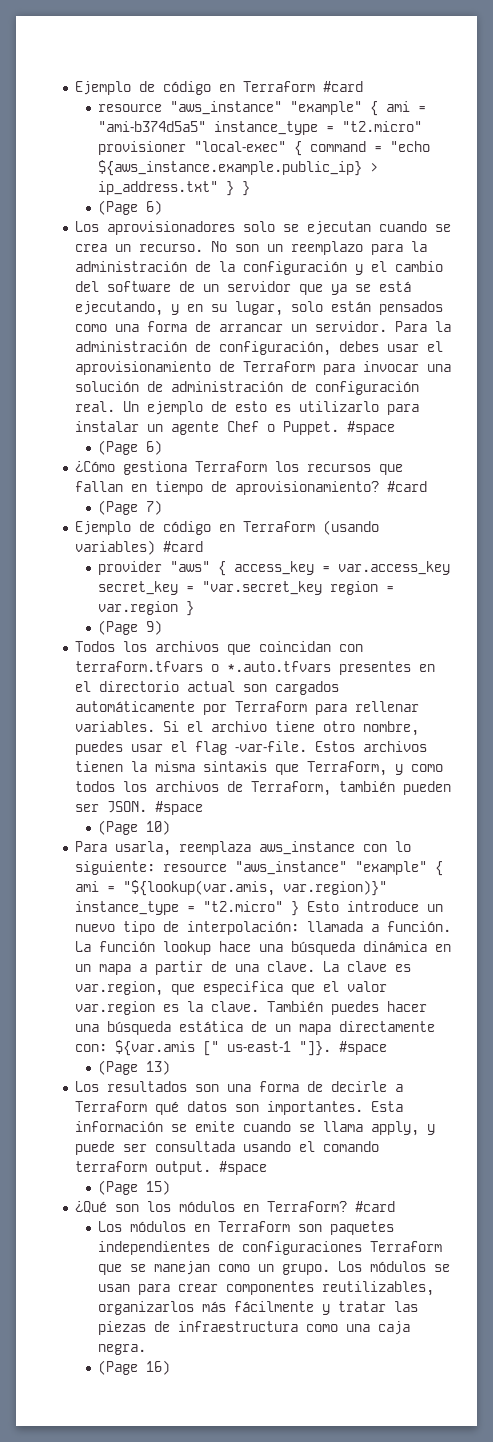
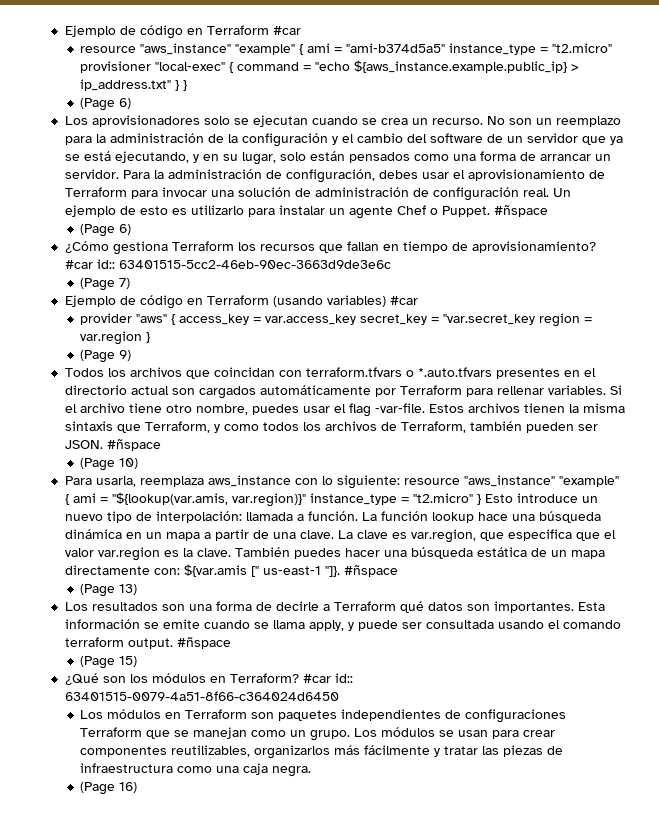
- Ejemplo de código en Terraform #card
+ Ejemplo de código en Terraform #car
- Un ejemplo de esto es utilizarlo para instalar un agente Chef o Puppet. #space
+ Un ejemplo de esto es utilizarlo para instalar un agente Chef o Puppet. #ñspace
- ¿Cómo gestiona Terraform los recursos que fallan en tiempo de aprovisionamiento? #card
+ ¿Cómo gestiona Terraform los recursos que fallan en tiempo de aprovisionamiento? #car id:: 63401515-5cc2-46eb-90ec-3663d9de3e6c
- Ejemplo de código en Terraform (usando variables) #card
+ Ejemplo de código en Terraform (usando variables) #car
- Estos archivos tienen la misma sintaxis que Terraform, y como todos los archivos de Terraform, también pueden ser JSON. #space
+ Estos archivos tienen la misma sintaxis que Terraform, y como todos los archivos de Terraform, también pueden ser JSON. #ñspace
- También puedes hacer una búsqueda estática de un mapa directamente con: ${var.amis [" us‐east‐1 "]}. #space
+ También puedes hacer una búsqueda estática de un mapa directamente con: ${var.amis [" us‐east‐1 "]}. #ñspace
- Esta información se emite cuando se llama apply, y puede ser consultada usando el comando terraform output. #space
+ Esta información se emite cuando se llama apply, y puede ser consultada usando el comando terraform output. #ñspace
- ¿Qué son los módulos en Terraform? #card
+ ¿Qué son los módulos en Terraform? #car id:: 63401515-0079-4a51-8f66-c364024d6450

